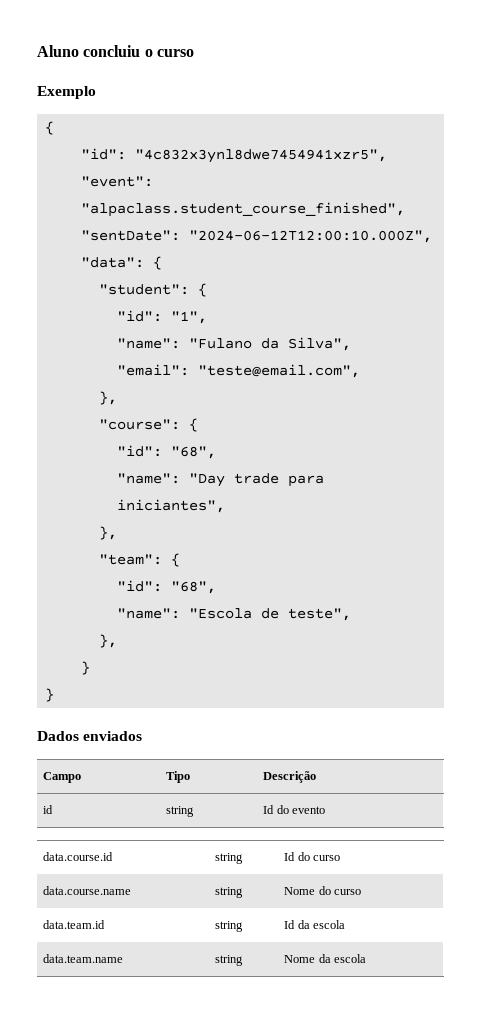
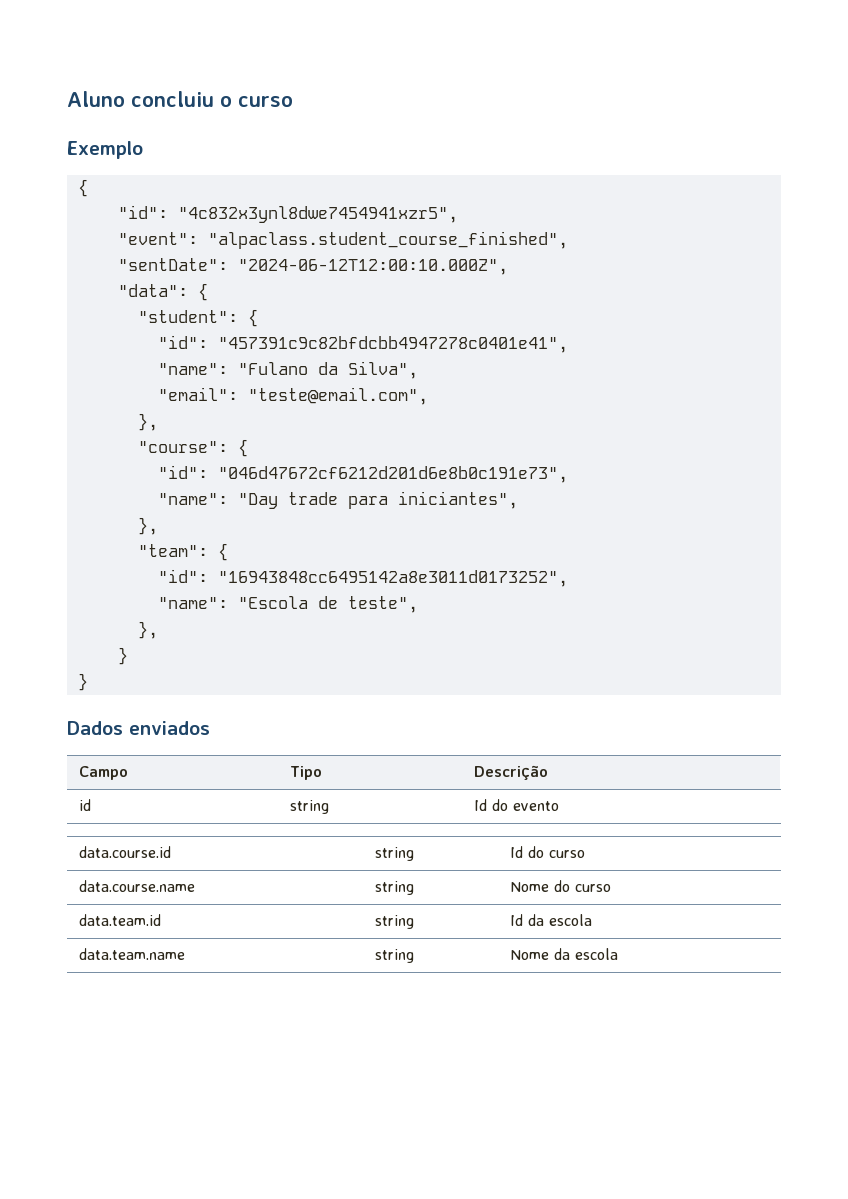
- "id": "1",
+ "id": "457391c9c82bfdcbb4947278c0401e41",
  "course": {
- "id": "68",
+ "id": "046d47672cf6212d201d6e8b0c191e73",
  "team": {
- "id": "68",
+ "id": "16943848cc6495142a8e3011d0173252",

